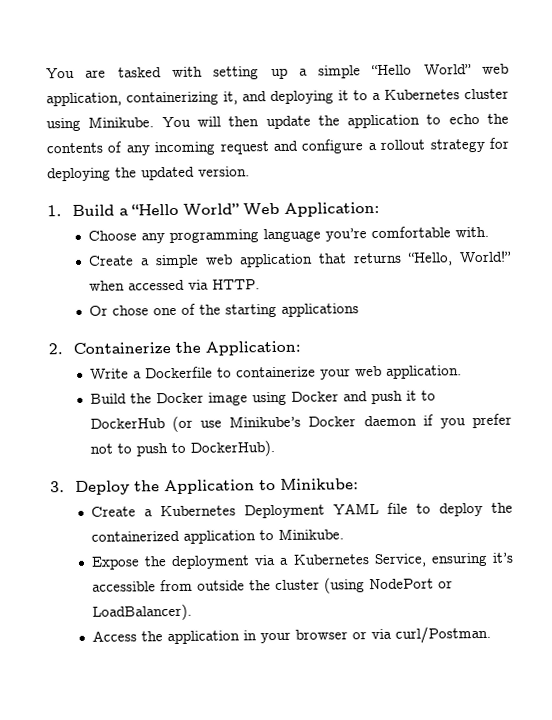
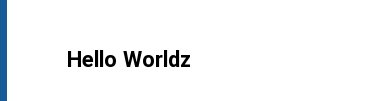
- You are tasked with setting up a simple “Hello World” web application, containerizing it, and deploying it to a Kubernetes cluster using Minikube. You will then update the application to echo the contents of any incoming request and configure a rollout strategy for deploying the updated version.
- 1. Build a “Hello World” Web Application:
- Choose any programming language you’re comfortable with.
- Create a simple web application that returns “Hello, World!” when accessed via HTTP.
- Or chose one of the starting applications
- 2. Containerize the Application:
- Write a Dockerfile to containerize your web application.
- Build the Docker image using Docker and push it to DockerHub (or use Minikube’s Docker daemon if you prefer not to push to DockerHub).
- 3. Deploy the Application to Minikube:
- Create a Kubernetes Deployment YAML file to deploy the containerized application to Minikube.
- Expose the deployment via a Kubernetes Service, ensuring it’s accessible from outside the cluster (using NodePort or LoadBalancer).
- Access the application in your browser or via curl/Postman.
+ Hello Worldz

